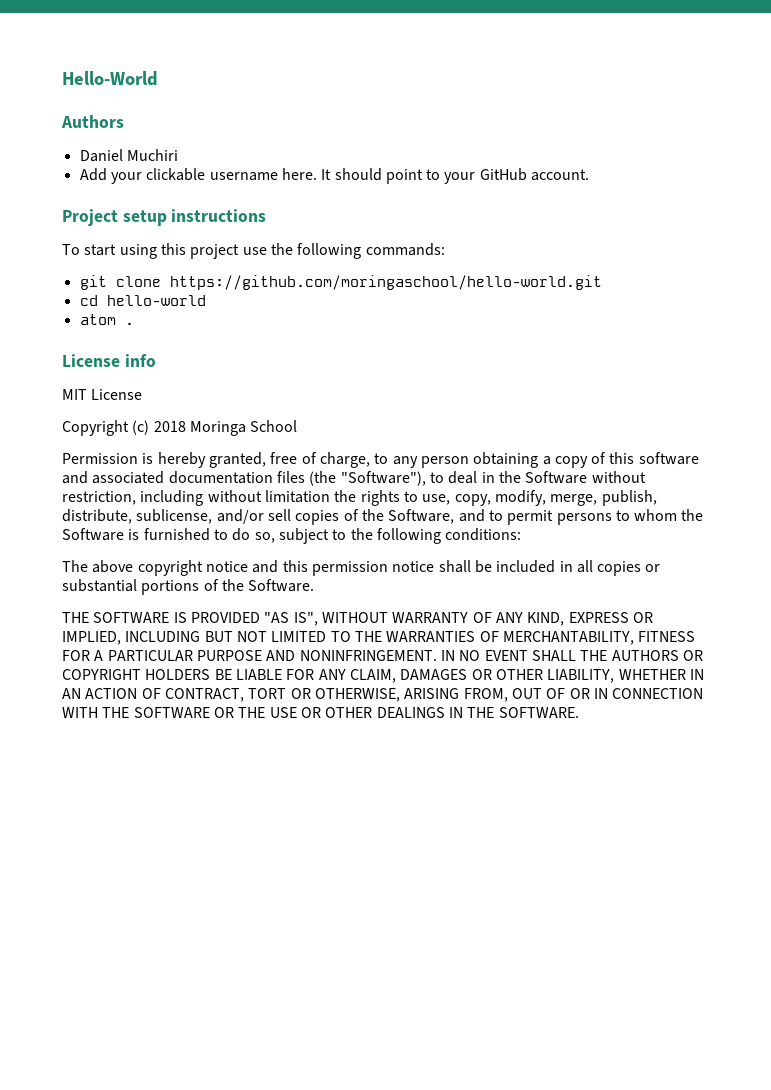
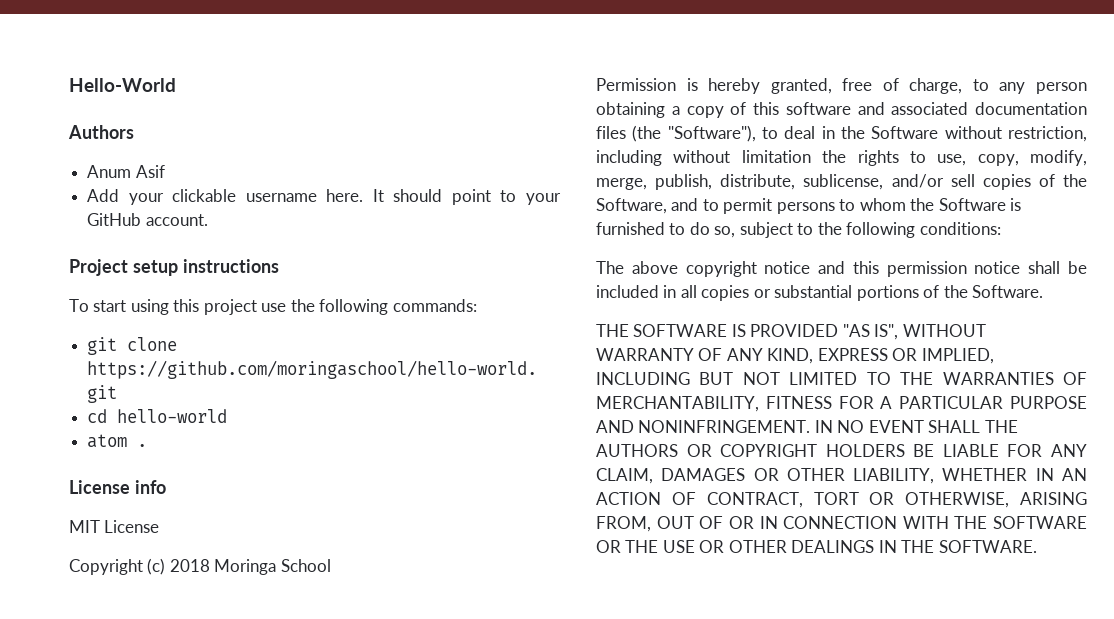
- Daniel Muchiri
+ Anum Asif

